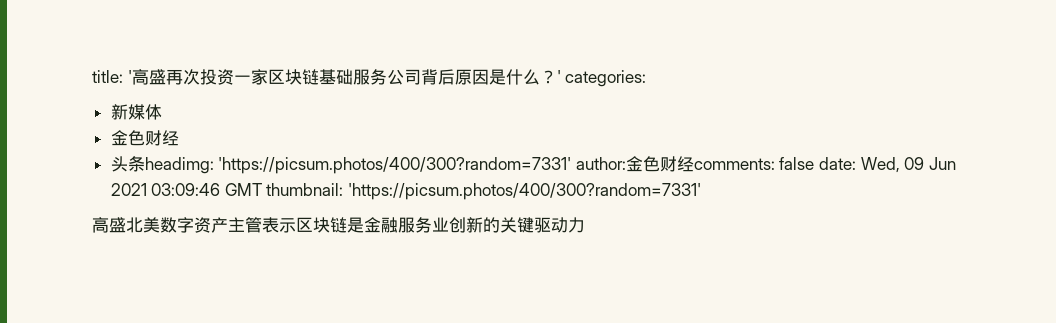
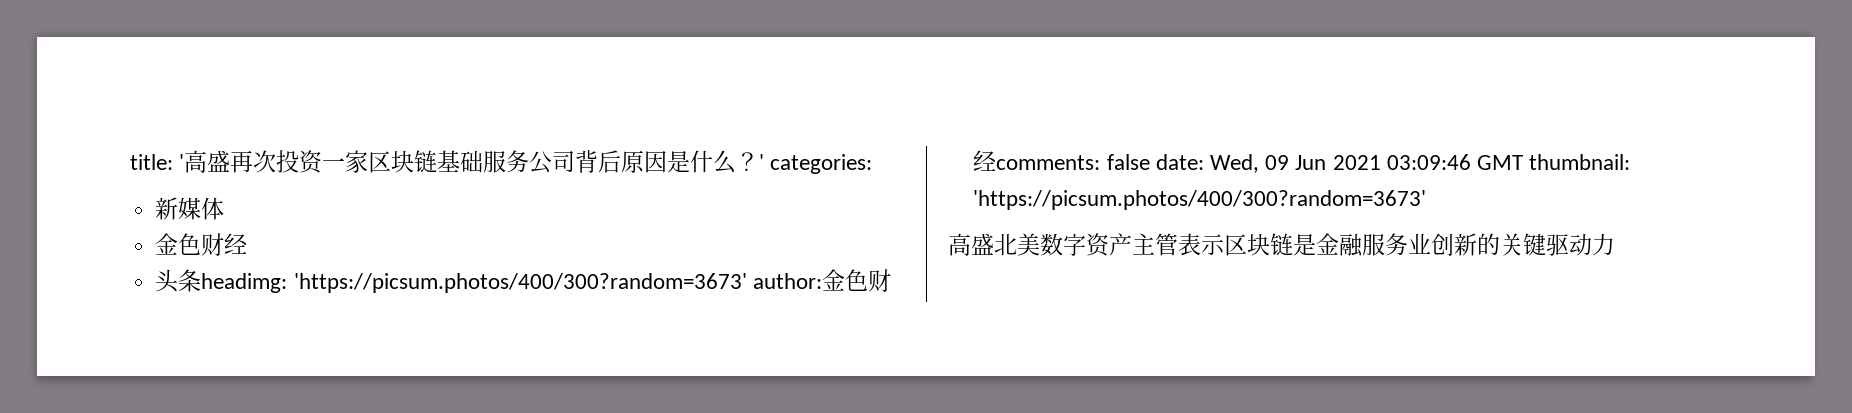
- 头条headimg: 'https://picsum.photos/400/300?random=7331' author:金色财经comments: false date: Wed, 09 Jun 2021 03:09:46 GMT thumbnail: 'https://picsum.photos/400/300?random=7331'
+ 头条headimg: 'https://picsum.photos/400/300?random=3673' author:金色财经comments: false date: Wed, 09 Jun 2021 03:09:46 GMT thumbnail: 'https://picsum.photos/400/300?random=3673'

